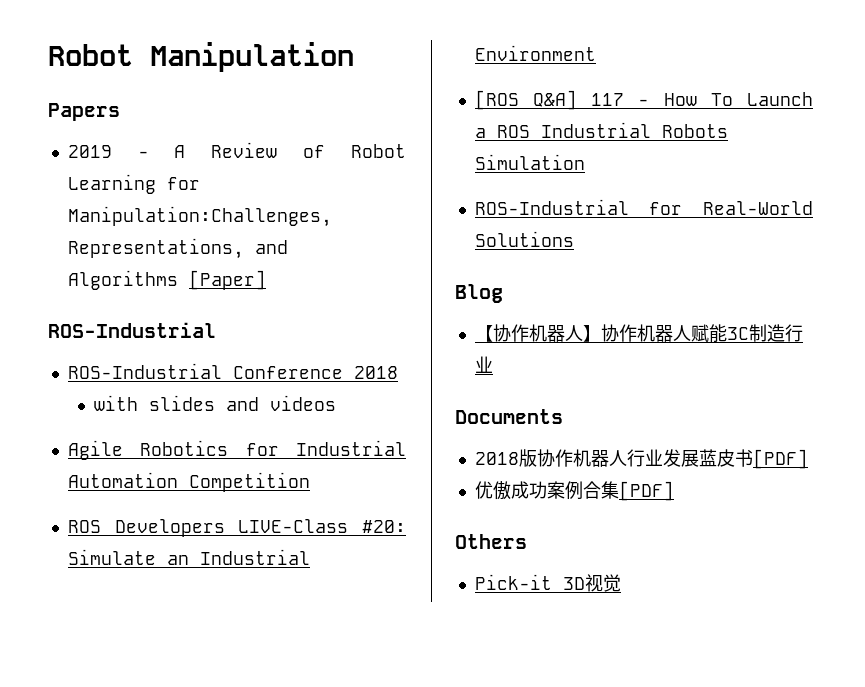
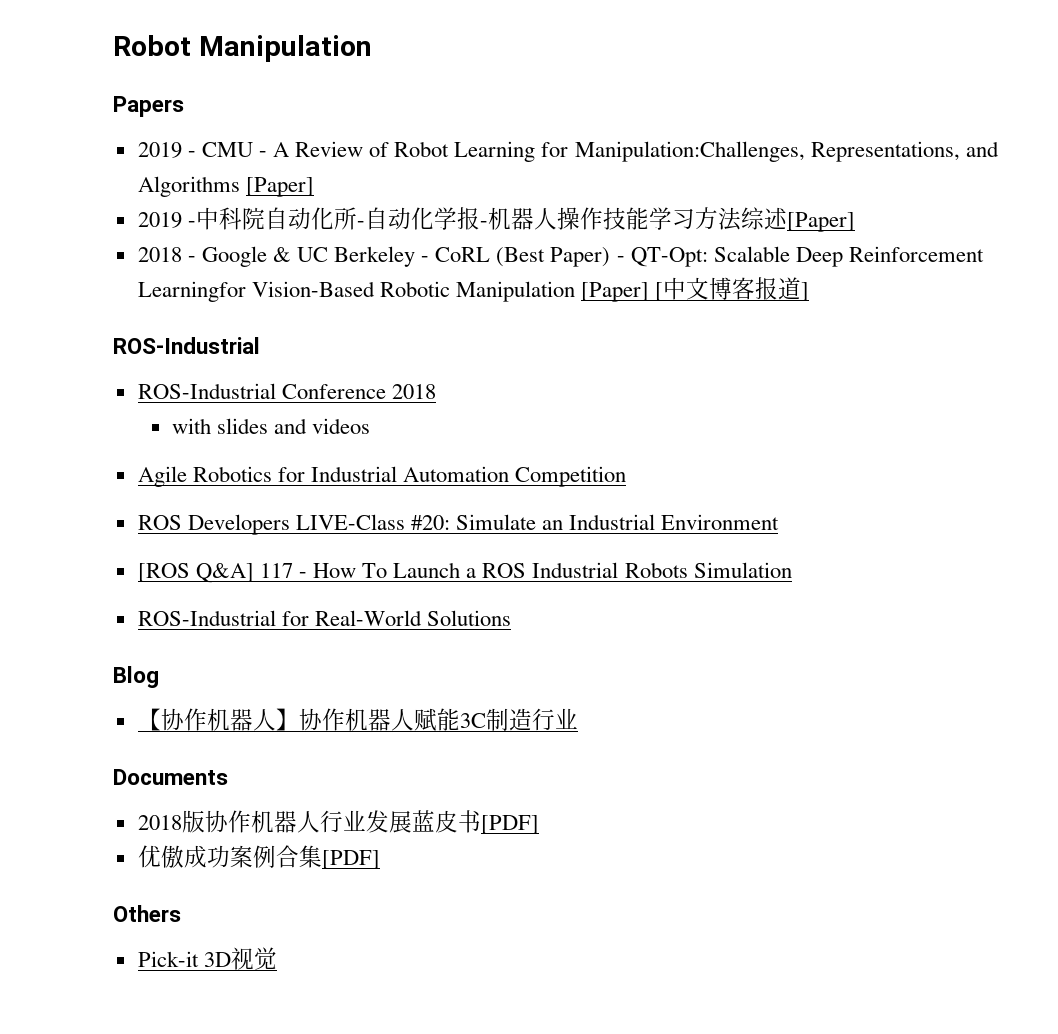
- 2019 - A Review of Robot Learning for Manipulation:Challenges, Representations, and Algorithms [Paper]
+ 2019 - CMU - A Review of Robot Learning for Manipulation:Challenges, Representations, and Algorithms [Paper]
+ 2019 -中科院自动化所-自动化学报-机器人操作技能学习方法综述[Paper]
+ 2018 - Google & UC Berkeley - CoRL (Best Paper) - QT-Opt: Scalable Deep Reinforcement Learningfor Vision-Based Robotic Manipulation [Paper] [中文博客报道]

